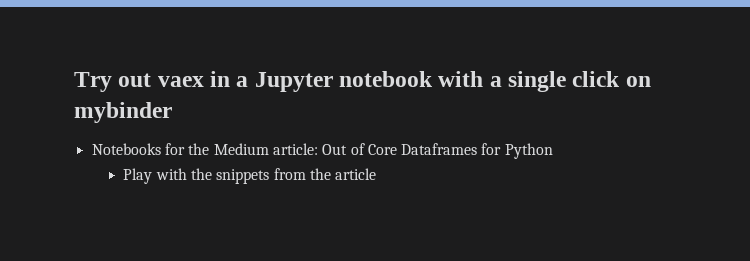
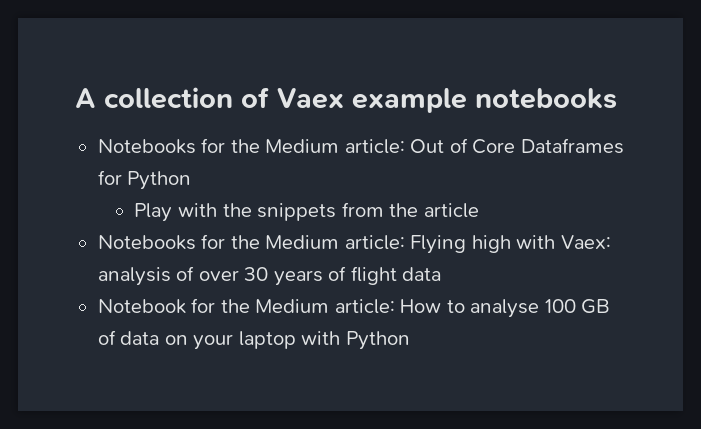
- Try out vaex in a Jupyter notebook with a single click on mybinder
+ A collection of Vaex example notebooks
+ Notebooks for the Medium article: Flying high with Vaex: analysis of over 30 years of flight data
+ Notebook for the Medium article: How to analyse 100 GB of data on your laptop with Python

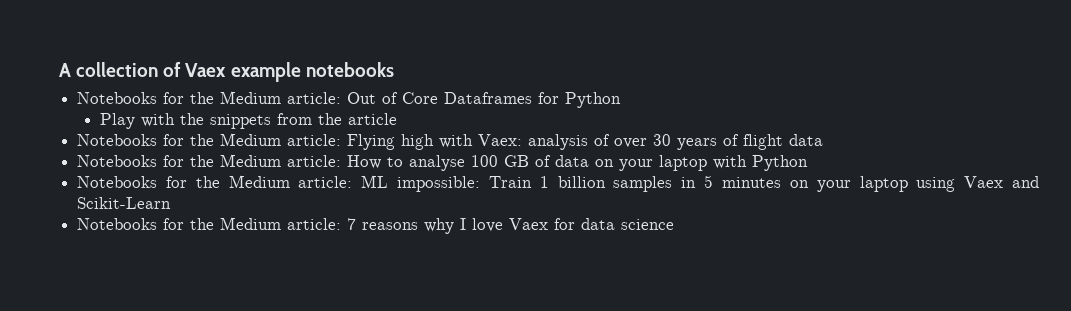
- Notebook for the Medium article: How to analyse 100 GB of data on your laptop with Python
+ Notebooks for the Medium article: How to analyse 100 GB of data on your laptop with Python
+ Notebooks for the Medium article: ML impossible: Train 1 billion samples in 5 minutes on your laptop using Vaex and Scikit-Learn
+ Notebooks for the Medium article: 7 reasons why I love Vaex for data science

